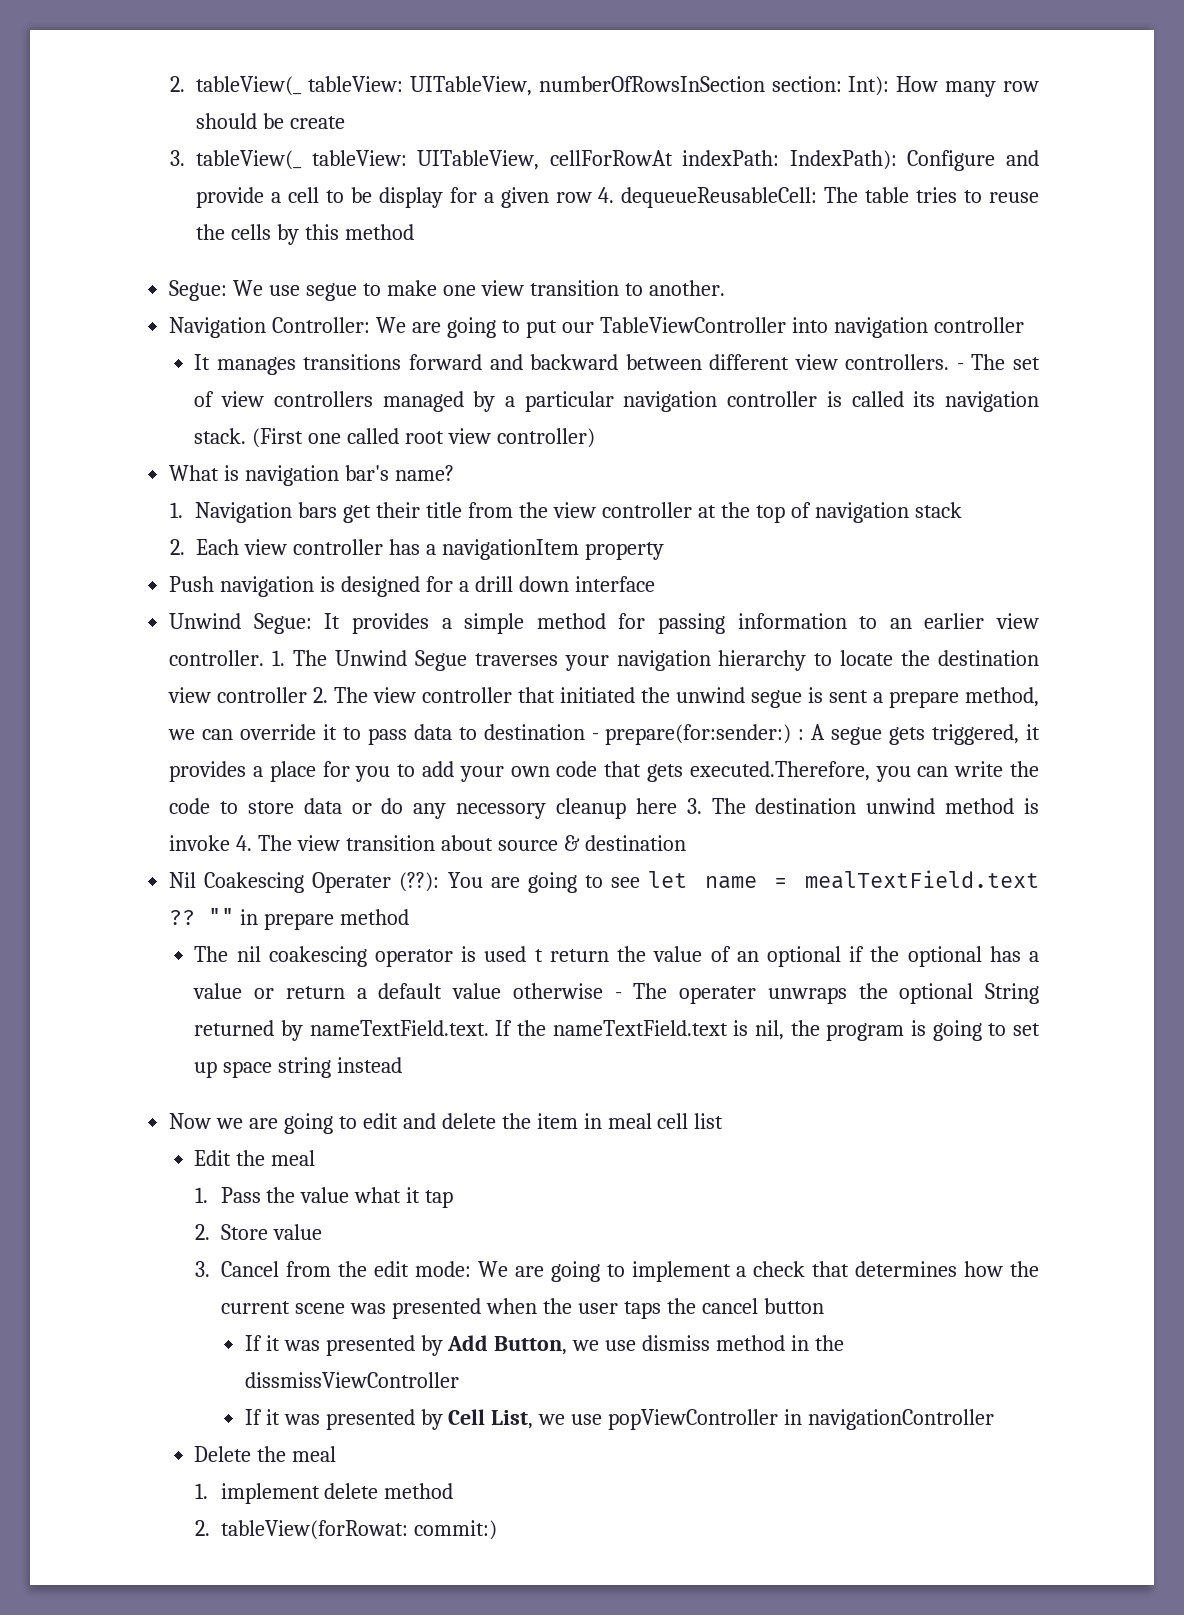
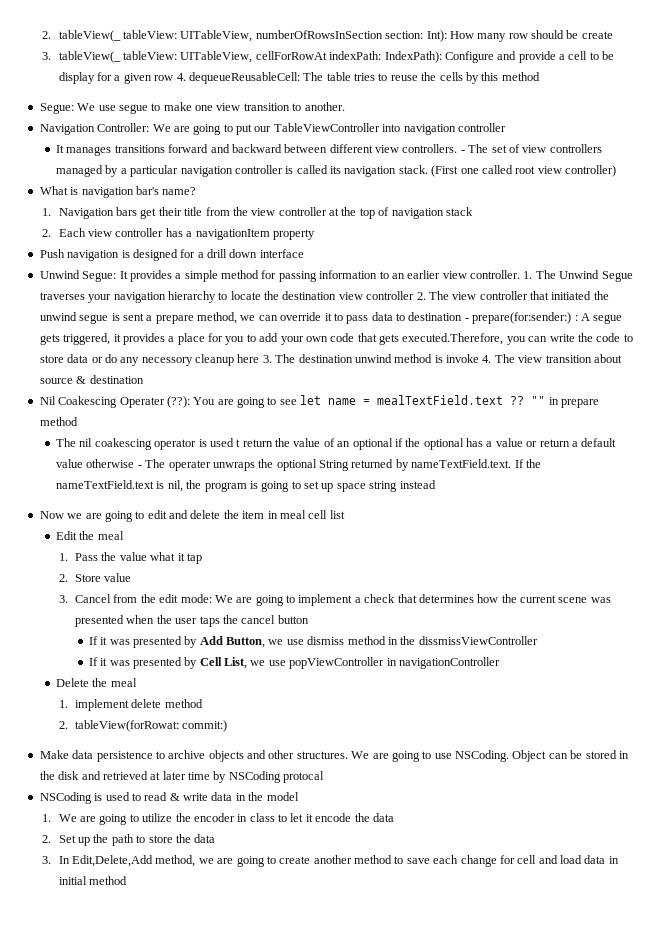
+ Make data persistence to archive objects and other structures. We are going to use NSCoding. Object can be stored in the disk and retrieved at later time by NSCoding protocal
+ NSCoding is used to read & write data in the model
+ 1. We are going to utilize the encoder in class to let it encode the data
+ 2. Set up the path to store the data
+ 3. In Edit,Delete,Add method, we are going to create another method to save each change for cell and load data in initial method

